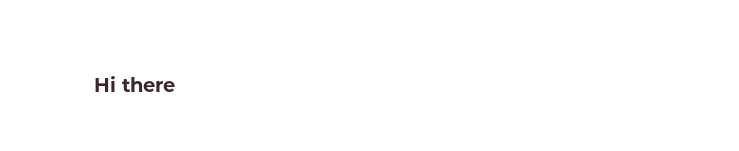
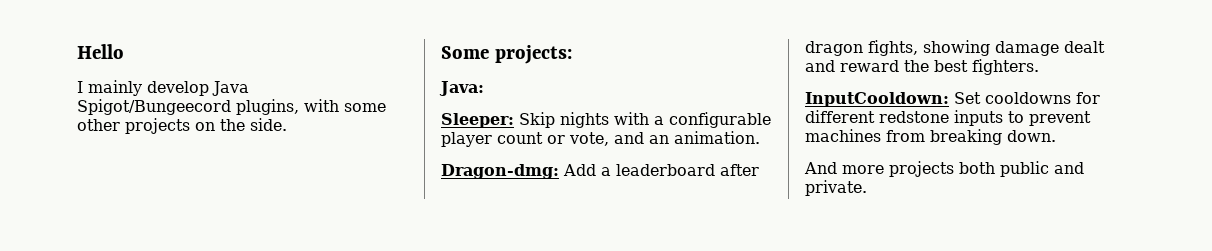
- Hi there
+ Hello
+ I mainly develop Java Spigot/Bungeecord plugins, with some other projects on the side.
+ Some projects:
+ Java:
+ Sleeper: Skip nights with a configurable player count or vote, and an animation.
+ Dragon-dmg: Add a leaderboard after dragon fights, showing damage dealt and reward the best fighters.
+ InputCooldown: Set cooldowns for different redstone inputs to prevent machines from breaking down.
+ And more projects both public and private.

